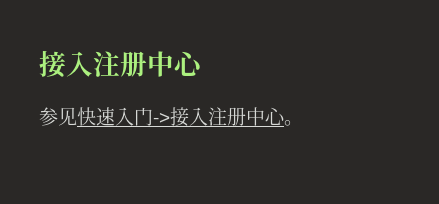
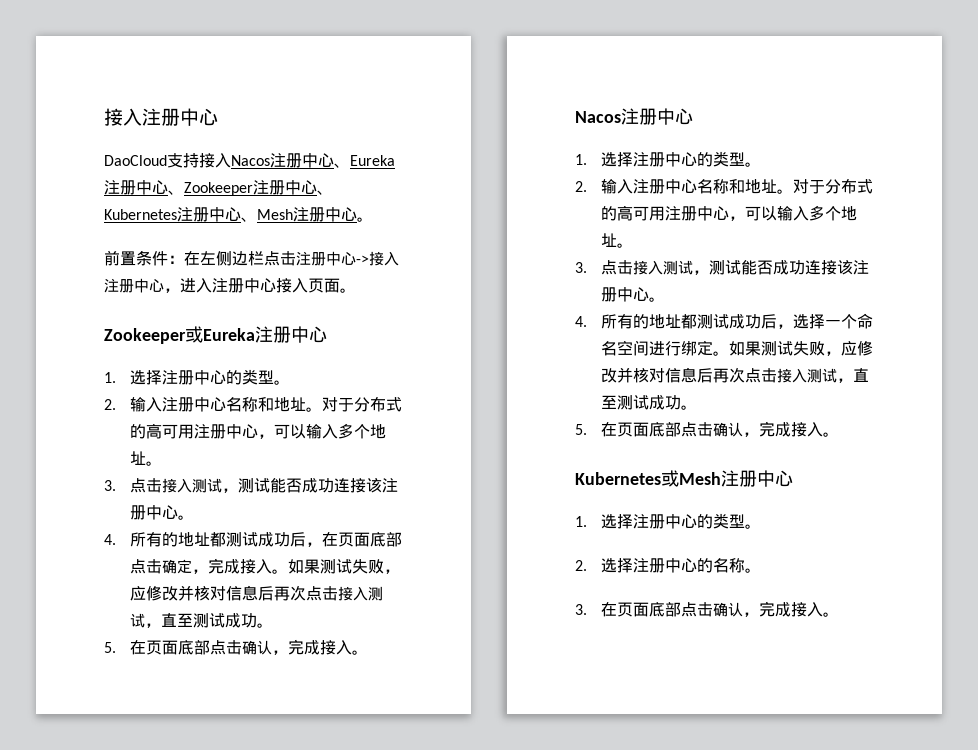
- 参见快速入门->接入注册中心。
+ DaoCloud支持接入Nacos注册中心、Eureka注册中心、Zookeeper注册中心、Kubernetes注册中心、Mesh注册中心。
+ 前置条件：在左侧边栏点击注册中心->接入注册中心，进入注册中心接入页面。
+ Zookeeper或Eureka注册中心
+ 1.选择注册中心的类型。
+ 2.输入注册中心名称和地址。对于分布式的高可用注册中心，可以输入多个地址。
+ 3.点击接入测试，测试能否成功连接该注册中心。
+ 4.所有的地址都测试成功后，在页面底部点击确定，完成接入。如果测试失败，应修改并核对信息后再次点击接入测试，直至测试成功。
+ 5.在页面底部点击确认，完成接入。
+ Nacos注册中心
+ 1.选择注册中心的类型。
+ 2.输入注册中心名称和地址。对于分布式的高可用注册中心，可以输入多个地址。
+ 3.点击接入测试，测试能否成功连接该注册中心。
+ 4.所有的地址都测试成功后，选择一个命名空间进行绑定。如果测试失败，应修改并核对信息后再次点击接入测试，直至测试成功。
+ 5.在页面底部点击确认，完成接入。
+ Kubernetes或Mesh注册中心
+ 1.选择注册中心的类型。
+ 2.选择注册中心的名称。
+ 3.在页面底部点击确认，完成接入。

